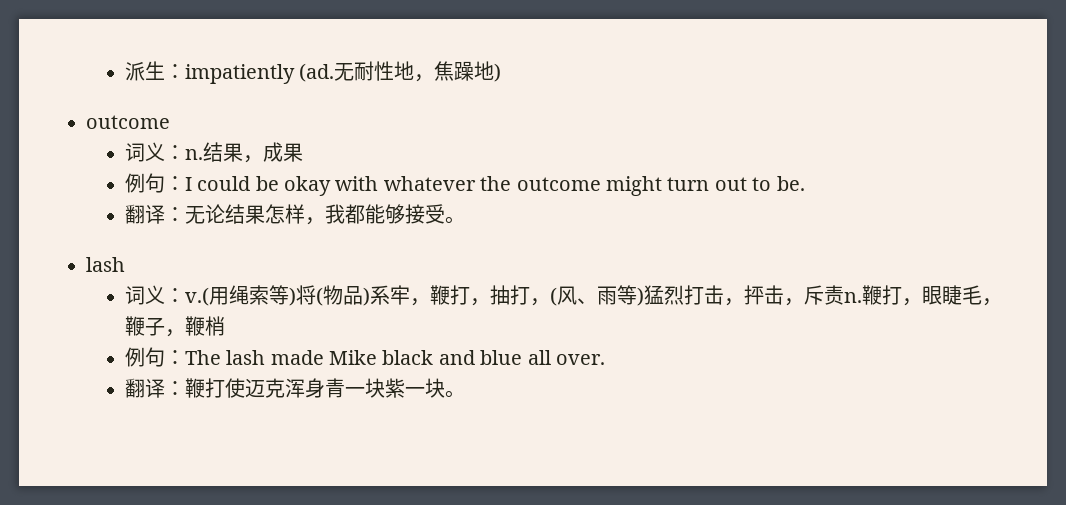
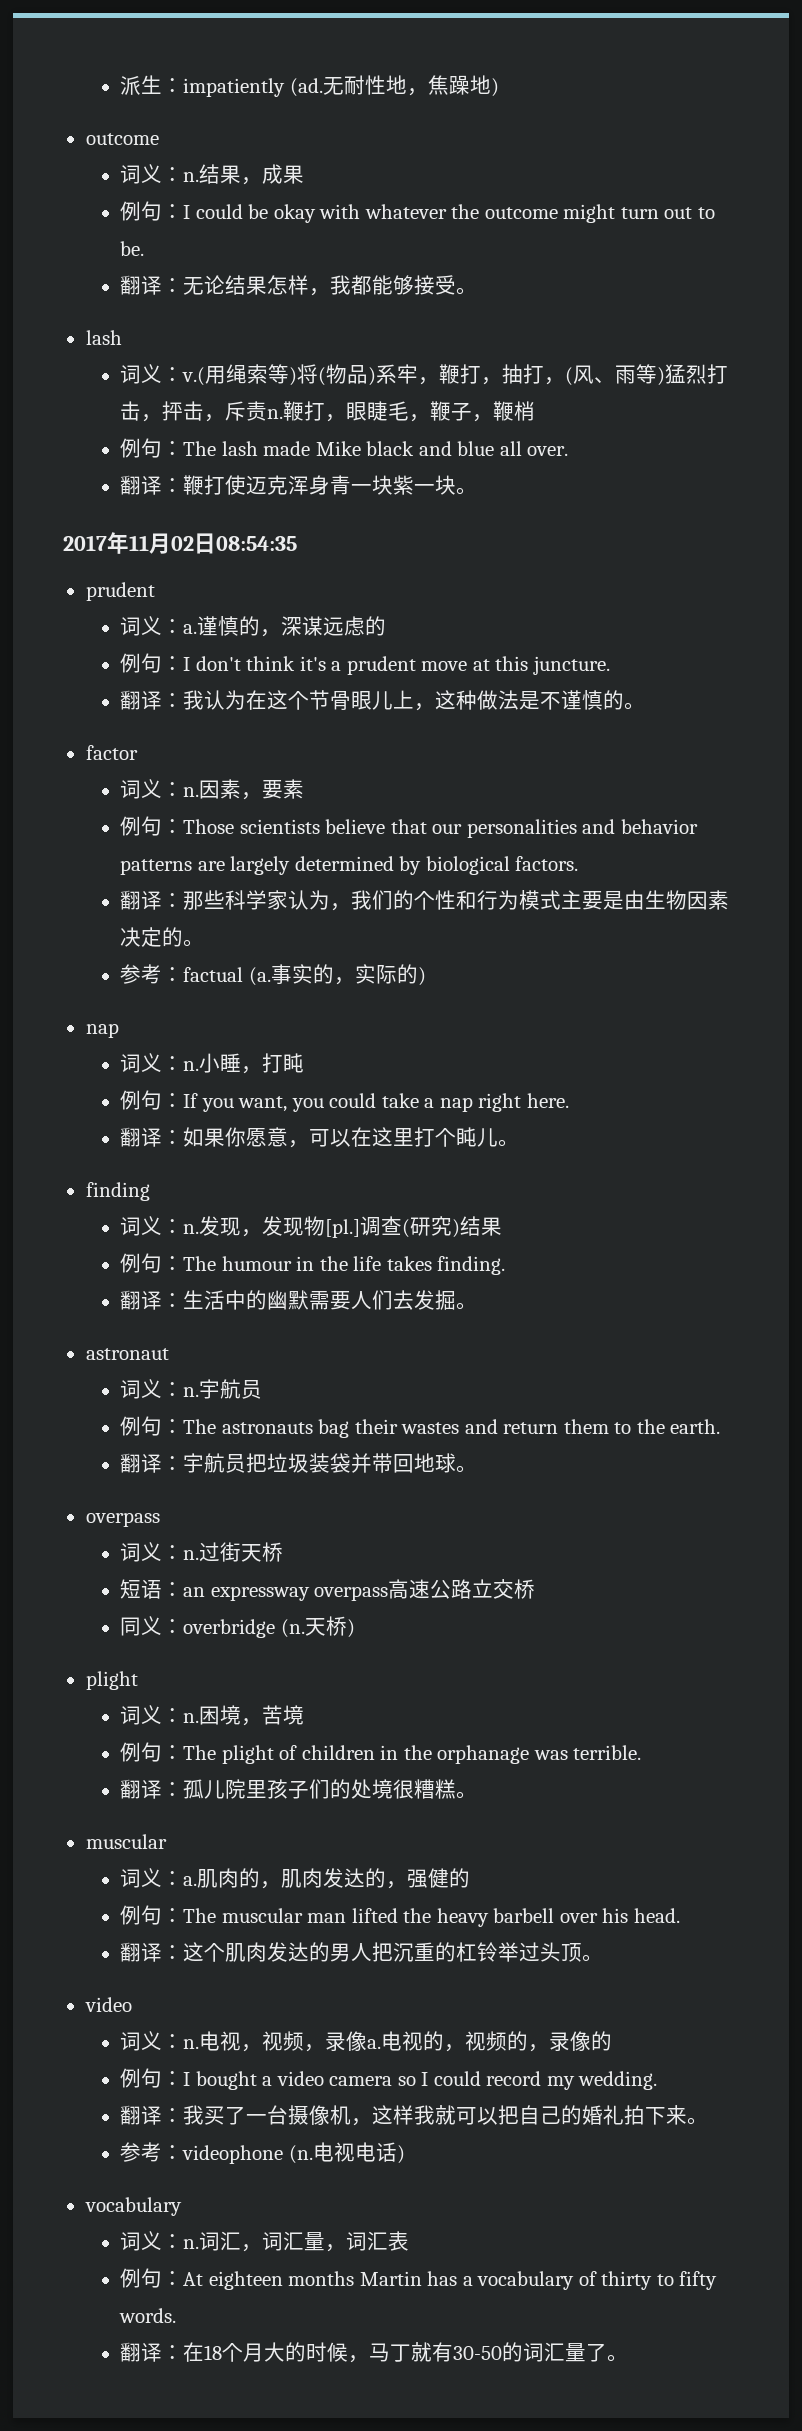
+ 2017年11月02日08:54:35
+ prudent
+ 词义：a.谨慎的，深谋远虑的
+ 例句：I don't think it's a prudent move at this juncture.
+ 翻译：我认为在这个节骨眼儿上，这种做法是不谨慎的。
+ factor
+ 词义：n.因素，要素
+ 例句：Those scientists believe that our personalities and behavior patterns are largely determined by biological factors.
+ 翻译：那些科学家认为，我们的个性和行为模式主要是由生物因素决定的。
+ 参考：factual (a.事实的，实际的)
+ nap
+ 词义：n.小睡，打盹
+ 例句：If you want, you could take a nap right here.
+ 翻译：如果你愿意，可以在这里打个盹儿。
+ finding
+ 词义：n.发现，发现物[pl.]调查(研究)结果
+ 例句：The humour in the life takes finding.
+ 翻译：生活中的幽默需要人们去发掘。
+ astronaut
+ 词义：n.宇航员
+ 例句：The astronauts bag their wastes and return them to the earth.
+ 翻译：宇航员把垃圾装袋并带回地球。
+ overpass
+ 词义：n.过街天桥
+ 短语：an expressway overpass高速公路立交桥
+ 同义：overbridge (n.天桥)
+ plight
+ 词义：n.困境，苦境
+ 例句：The plight of children in the orphanage was terrible.
+ 翻译：孤儿院里孩子们的处境很糟糕。
+ muscular
+ 词义：a.肌肉的，肌肉发达的，强健的
+ 例句：The muscular man lifted the heavy barbell over his head.
+ 翻译：这个肌肉发达的男人把沉重的杠铃举过头顶。
+ video
+ 词义：n.电视，视频，录像a.电视的，视频的，录像的
+ 例句：I bought a video camera so I could record my wedding.
+ 翻译：我买了一台摄像机，这样我就可以把自己的婚礼拍下来。
+ 参考：videophone (n.电视电话)
+ vocabulary
+ 词义：n.词汇，词汇量，词汇表
+ 例句：At eighteen months Martin has a vocabulary of thirty to fifty words.
+ 翻译：在18个月大的时候，马丁就有30-50的词汇量了。

